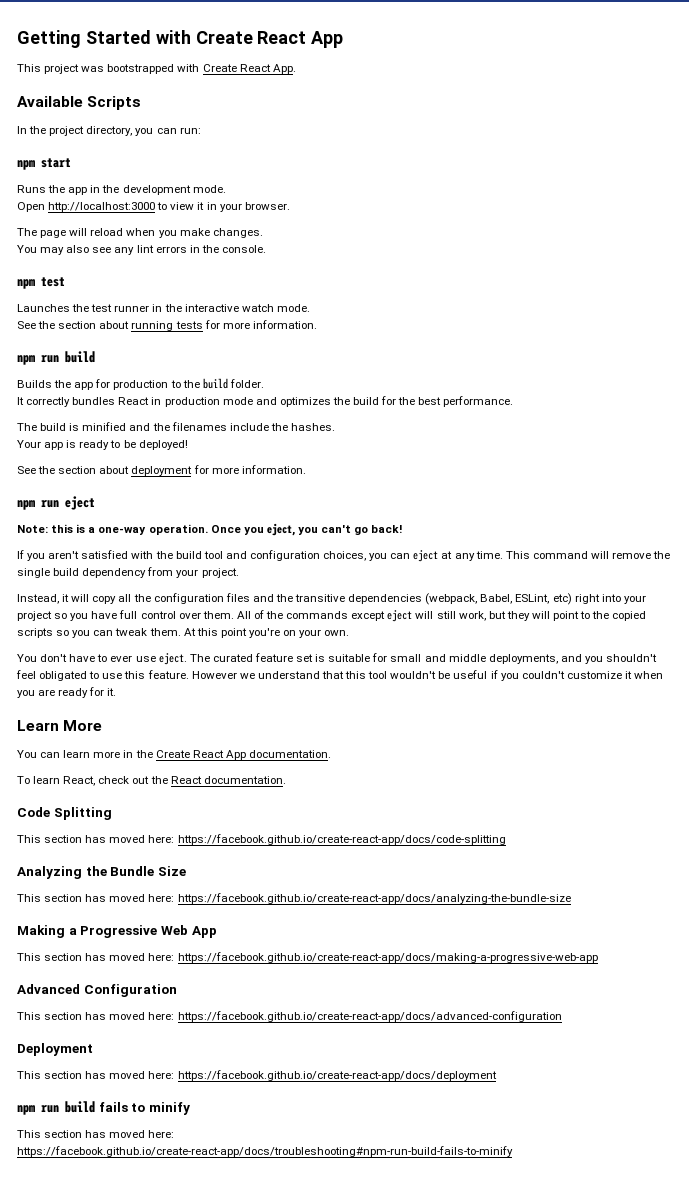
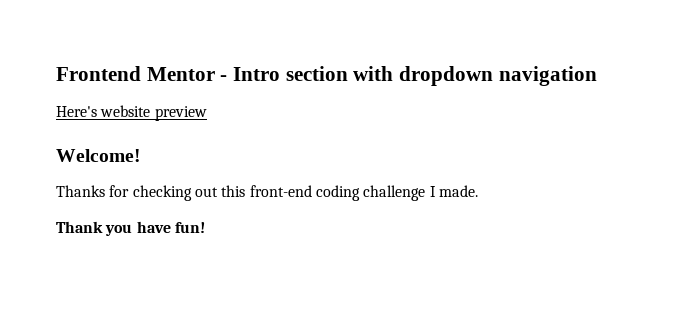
- Getting Started with Create React App
- This project was bootstrapped with Create React App.
- Available Scripts
- In the project directory, you can run:
- npm start
- Runs the app in the development mode.
- Open http://localhost:3000 to view it in your browser.
- The page will reload when you make changes.
- You may also see any lint errors in the console.
- npm test
- Launches the test runner in the interactive watch mode.
- See the section about running tests for more information.
- npm run build
- Builds the app for production to the build folder.
- It correctly bundles React in production mode and optimizes the build for the best performance.
- The build is minified and the filenames include the hashes.
- Your app is ready to be deployed!
- See the section about deployment for more information.
- npm run eject
- Note: this is a one-way operation. Once you eject, you can't go back!
- If you aren't satisfied with the build tool and configuration choices, you can eject at any time. This command will remove the single build dependency from your project.
- Instead, it will copy all the configuration files and the transitive dependencies (webpack, Babel, ESLint, etc) right into your project so you have full control over them. All of the commands except eject will still work, but they will point to the copied scripts so you can tweak them. At this point you're on your own.
- You don't have to ever use eject. The curated feature set is suitable for small and middle deployments, and you shouldn't feel obligated to use this feature. However we understand that this tool wouldn't be useful if you couldn't customize it when you are ready for it.
- Learn More
- You can learn more in the Create React App documentation.
- To learn React, check out the React documentation.
- Code Splitting
- This section has moved here: https://facebook.github.io/create-react-app/docs/code-splitting
- Analyzing the Bundle Size
- This section has moved here: https://facebook.github.io/create-react-app/docs/analyzing-the-bundle-size
- Making a Progressive Web App
- This section has moved here: https://facebook.github.io/create-react-app/docs/making-a-progressive-web-app
- Advanced Configuration
- This section has moved here: https://facebook.github.io/create-react-app/docs/advanced-configuration
- Deployment
- This section has moved here: https://facebook.github.io/create-react-app/docs/deployment
- npm run build fails to minify
- This section has moved here: https://facebook.github.io/create-react-app/docs/troubleshooting#npm-run-build-fails-to-minify
+ Frontend Mentor - Intro section with dropdown navigation
+ Here's website preview
+ Welcome!
+ Thanks for checking out this front-end coding challenge I made.
+ Thank you have fun!

